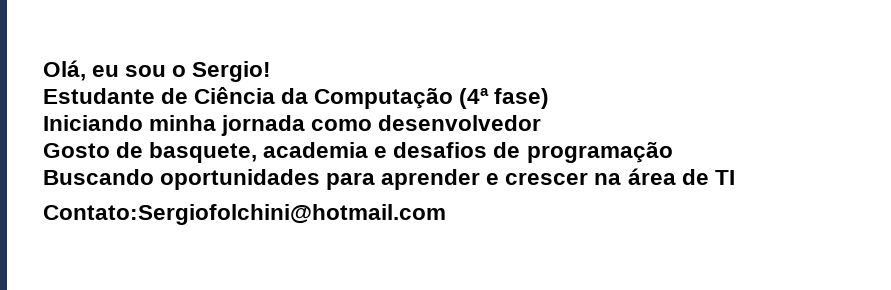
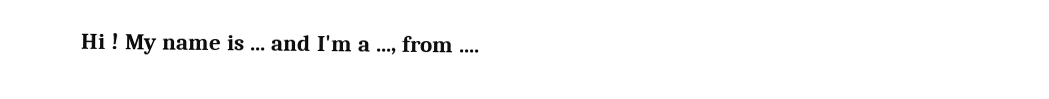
- Olá, eu sou o Sergio!
- Estudante de Ciência da Computação (4ª fase)
- Iniciando minha jornada como desenvolvedor
- Gosto de basquete, academia e desafios de programação
- Buscando oportunidades para aprender e crescer na área de TI
- Contato:Sergiofolchini@hotmail.com
+ Hi ! My name is ... and I'm a ..., from ....

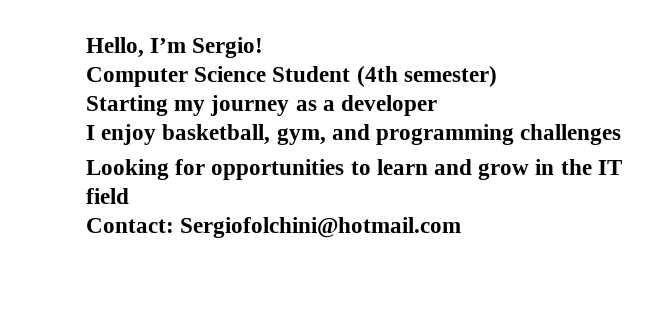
- Hi ! My name is ... and I'm a ..., from ....
+ Hello, I’m Sergio!
+ Computer Science Student (4th semester)
+ Starting my journey as a developer
+ I enjoy basketball, gym, and programming challenges
+ Looking for opportunities to learn and grow in the IT field
+ Contact: Sergiofolchini@hotmail.com

